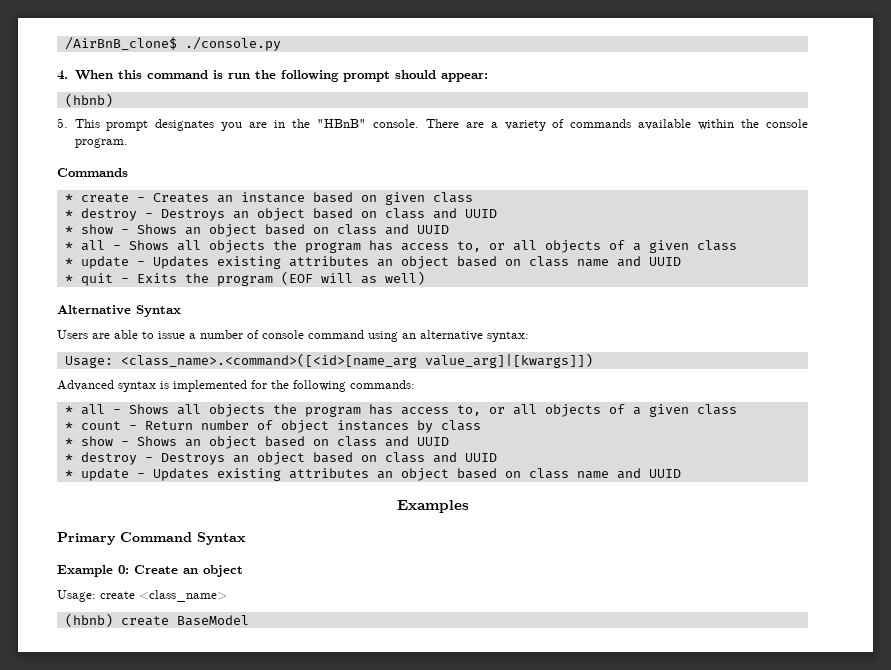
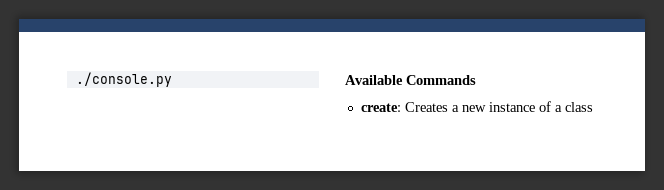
- /AirBnB_clone$ ./console.py
+ ./console.py
- 4. When this command is run the following prompt should appear:
- (hbnb)
- 5. This prompt designates you are in the "HBnB" console. There are a variety of commands available within the console program.
- Commands
- * create - Creates an instance based on given class
- * destroy - Destroys an object based on class and UUID
- * show - Shows an object based on class and UUID
- * all - Shows all objects the program has access to, or all objects of a given class
- * update - Updates existing attributes an object based on class name and UUID
- * quit - Exits the program (EOF will as well)
- Alternative Syntax
- Users are able to issue a number of console command using an alternative syntax:
- Usage: <class_name>.<command>([<id>[name_arg value_arg]|[kwargs]])
- Advanced syntax is implemented for the following commands:
- * all - Shows all objects the program has access to, or all objects of a given class
- * count - Return number of object instances by class
- * show - Shows an object based on class and UUID
- * destroy - Destroys an object based on class and UUID
- * update - Updates existing attributes an object based on class name and UUID
- Examples
- Primary Command Syntax
- Example 0: Create an object
- Usage: create <class_name>
- (hbnb) create BaseModel
+ Available Commands
+ create: Creates a new instance of a class

